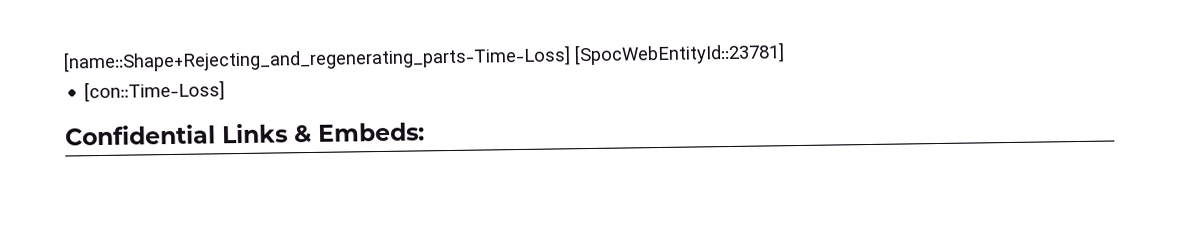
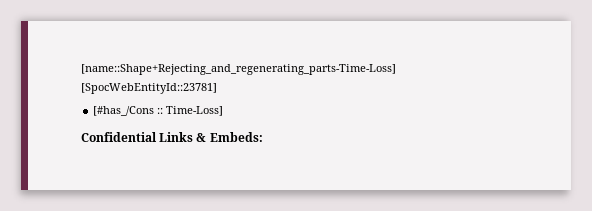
- [con::Time-Loss]
+ [#has_/Cons :: Time-Loss]

